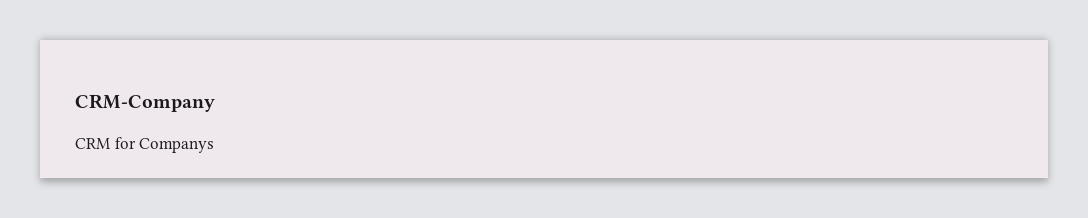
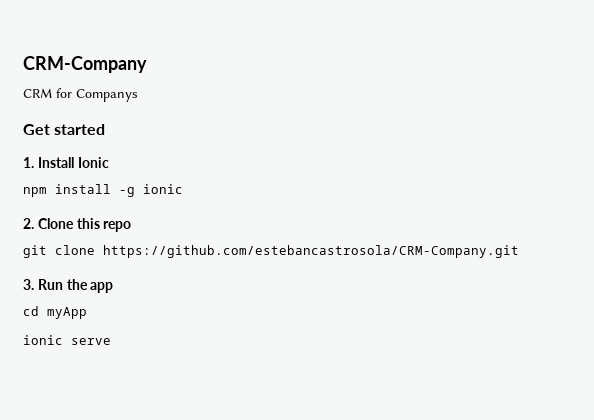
+ Get started
+ 1. Install Ionic
+ npm install -g ionic
+ 2. Clone this repo
+ git clone https://github.com/estebancastrosola/CRM-Company.git
+ 3. Run the app
+ cd myApp
+ ionic serve

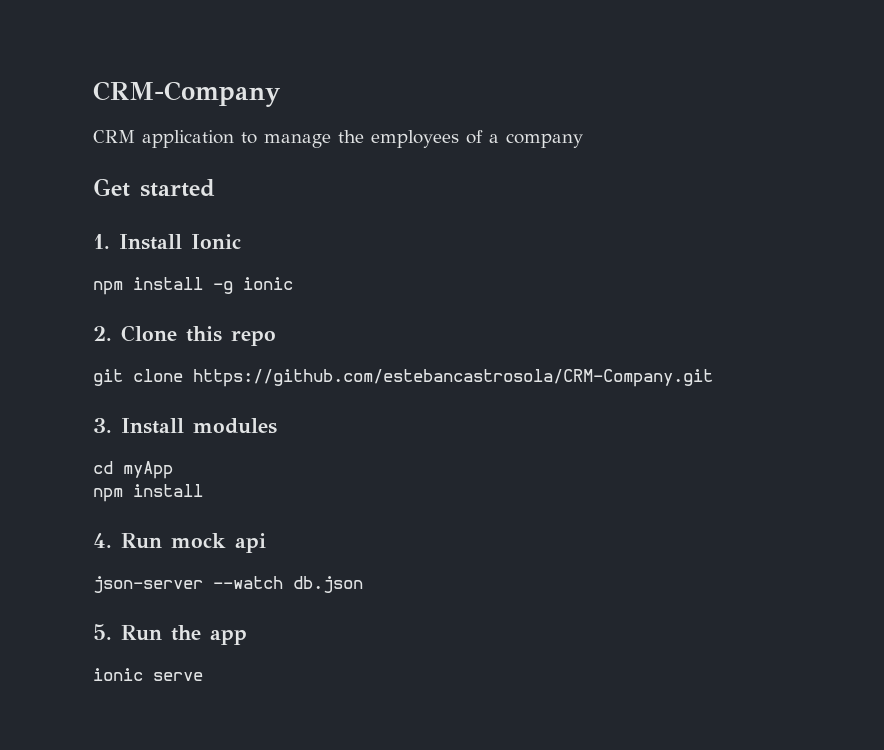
- CRM for Companys
+ CRM application to manage the employees of a company
- 3. Run the app
+ 3. Install modules
+ cd myApp
+ npm install
+ 4. Run mock api
+ json-server --watch db.json
+ 5. Run the app
- cd myApp

